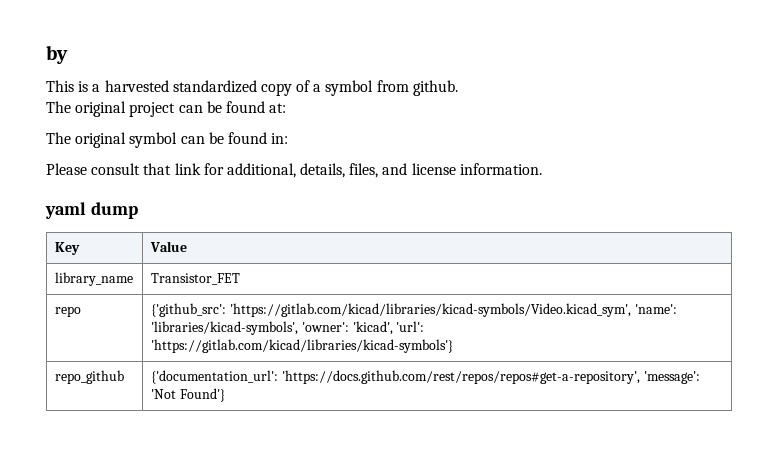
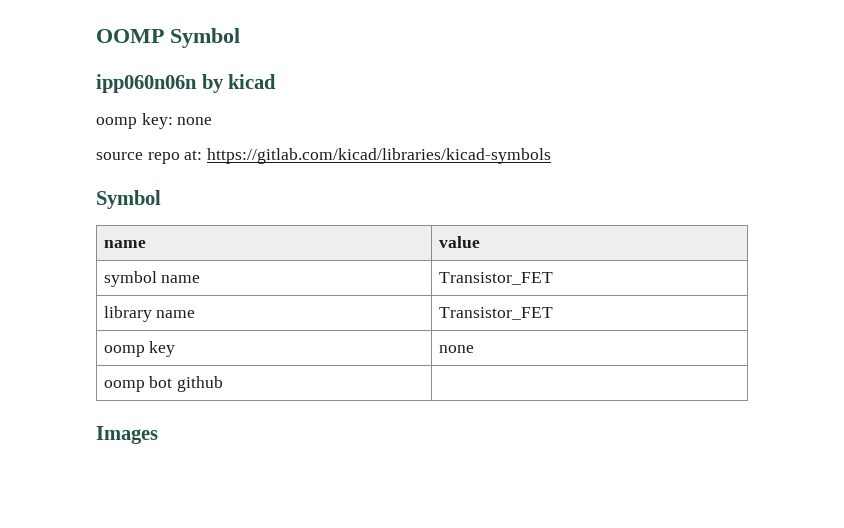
- by
- This is a harvested standardized copy of a symbol from github.
- The original project can be found at:
- The original symbol can be found in:
- Please consult that link for additional, details, files, and license information.
- yaml dump
- Key | Value
- library_name | Transistor_FET
- repo | {'github_src': 'https://gitlab.com/kicad/libraries/kicad-symbols/Video.kicad_sym', 'name': 'libraries/kicad-symbols', 'owner': 'kicad', 'url': 'https://gitlab.com/kicad/libraries/kicad-symbols'}
- repo_github | {'documentation_url': 'https://docs.github.com/rest/repos/repos#get-a-repository', 'message': 'Not Found'}
+ OOMP Symbol
+ ipp060n06n by kicad
+ oomp key: none
+ source repo at: https://gitlab.com/kicad/libraries/kicad-symbols
+ Symbol
+ name | value
+ symbol name | Transistor_FET
+ library name | Transistor_FET
+ oomp key | none
+ oomp bot github |
+ Images

